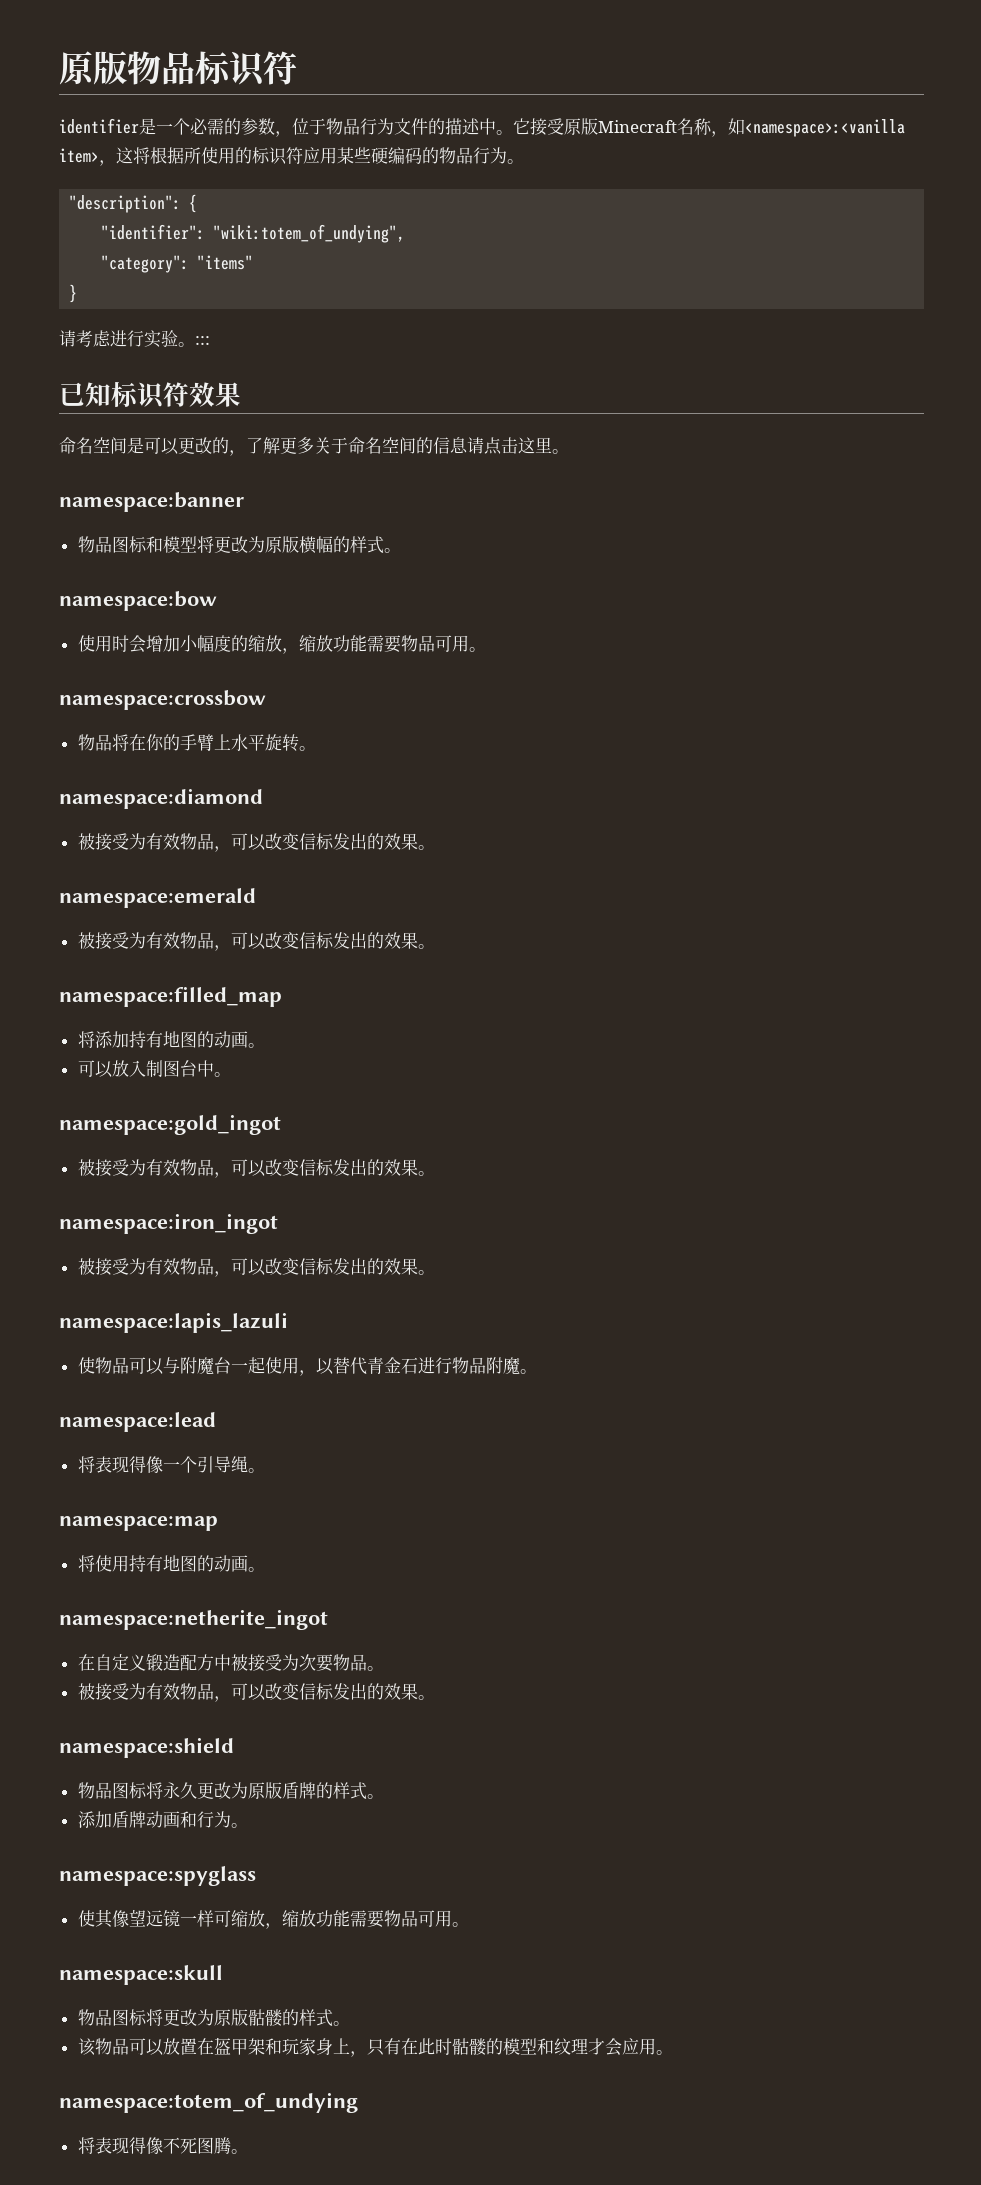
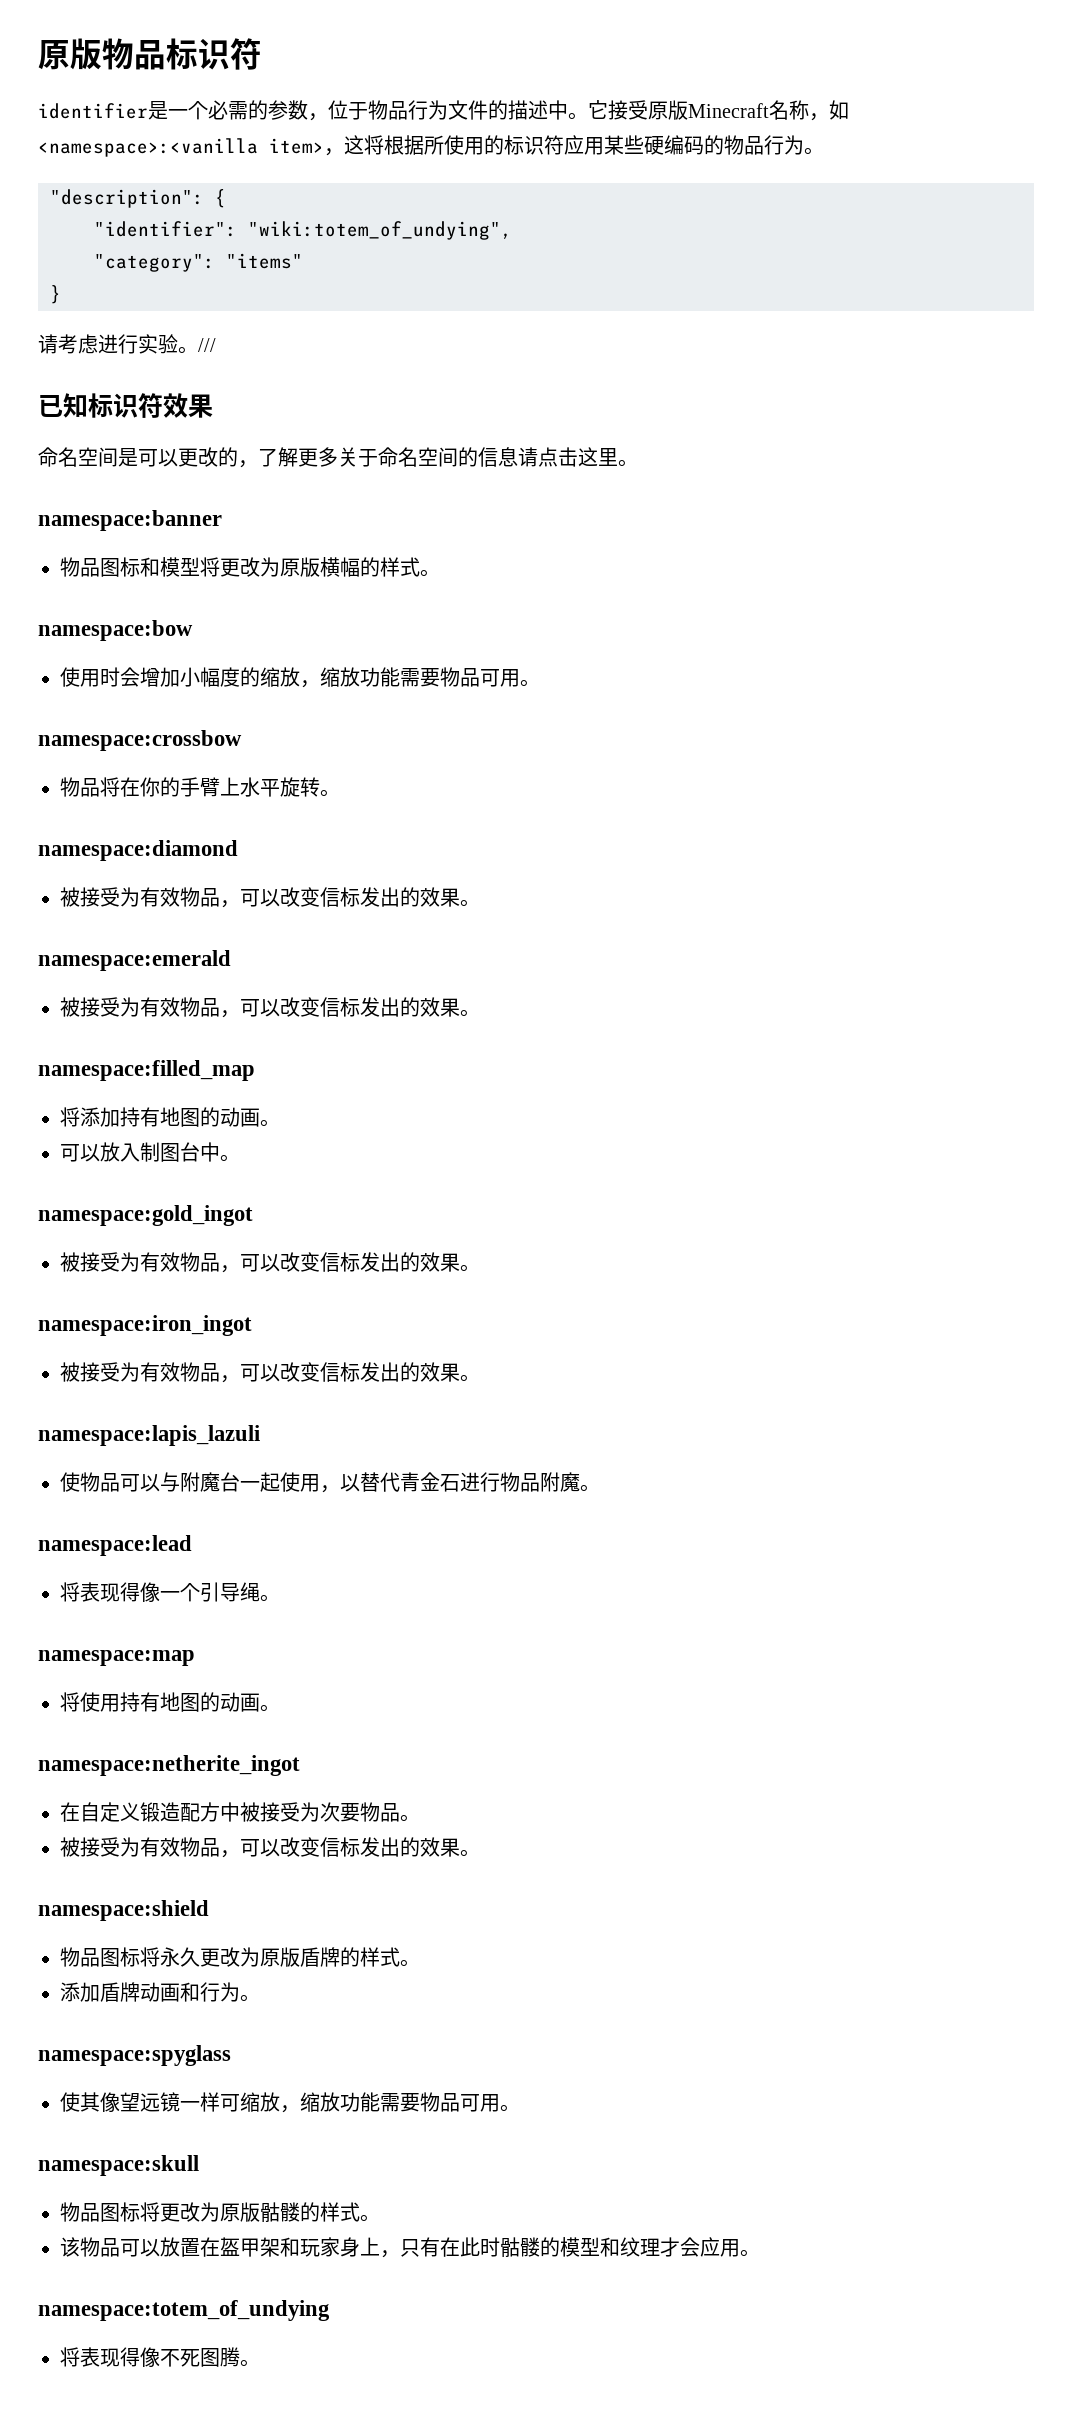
- 请考虑进行实验。:::
+ 请考虑进行实验。///

